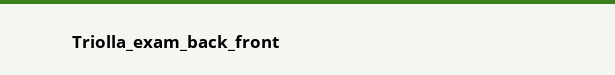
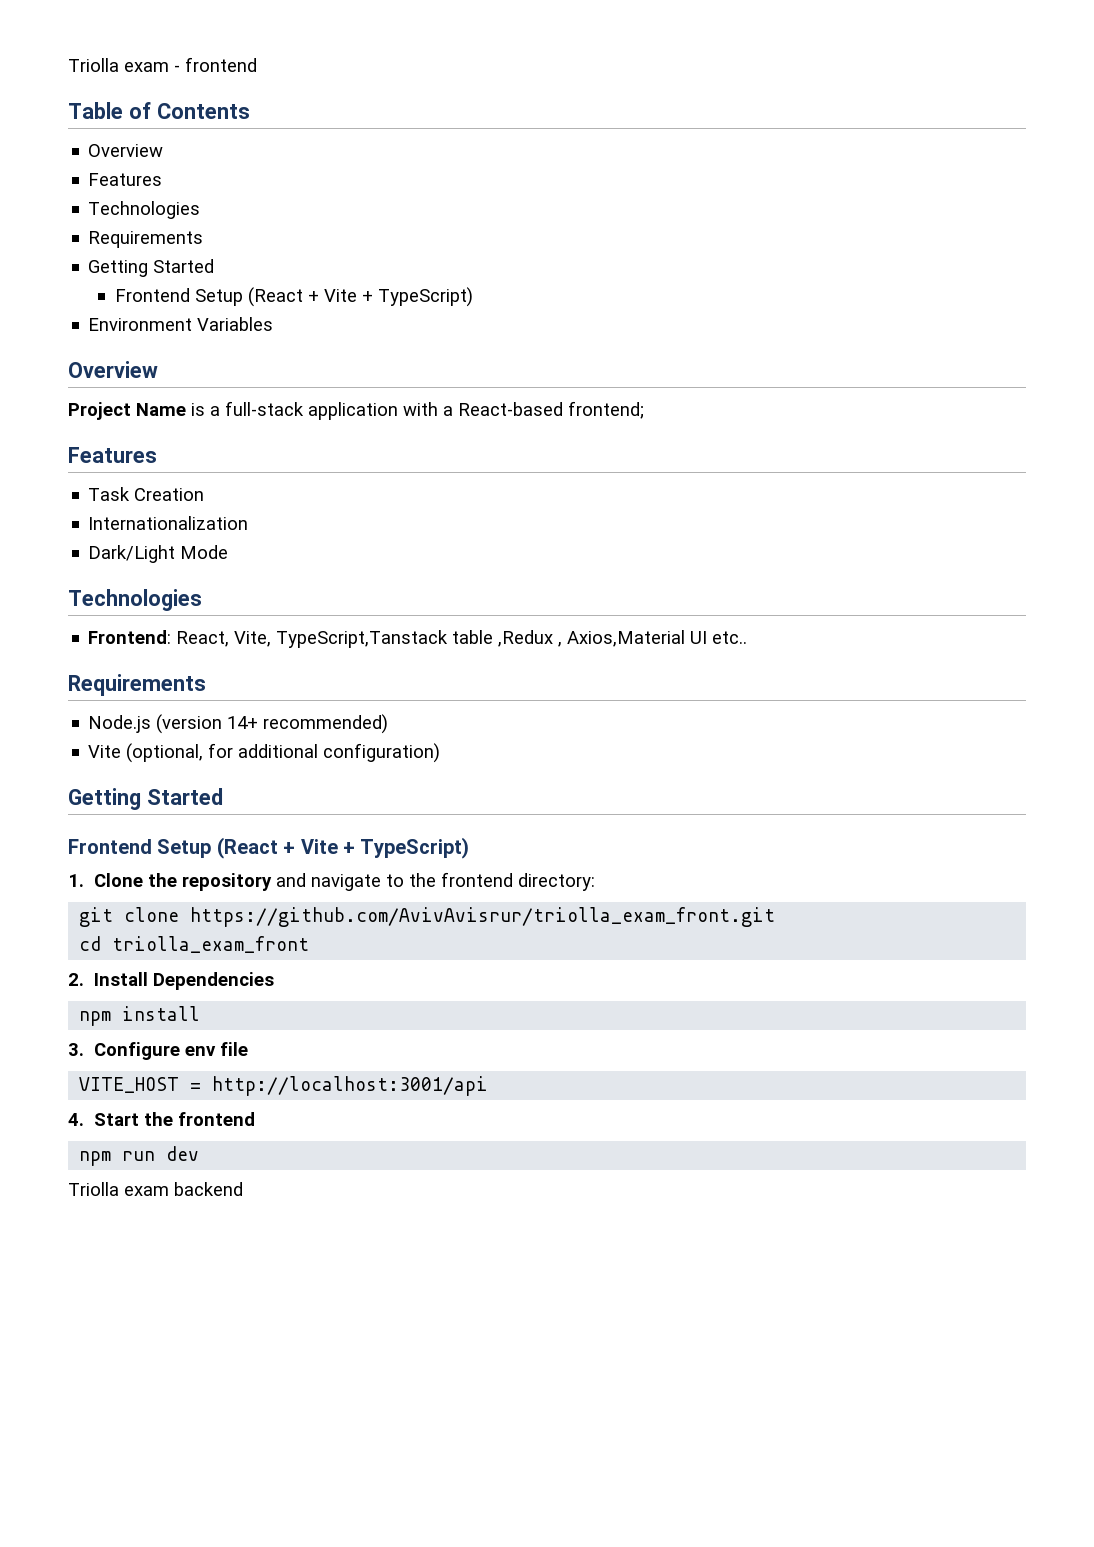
- Triolla_exam_back_front
+ Triolla exam - frontend
+ Table of Contents
+ Overview
+ Features
+ Technologies
+ Requirements
+ Getting Started
+ Frontend Setup (React + Vite + TypeScript)
+ Environment Variables
+ Overview
+ Project Name is a full-stack application with a React-based frontend;
+ Features
+ Task Creation
+ Internationalization
+ Dark/Light Mode
+ Technologies
+ Frontend: React, Vite, TypeScript,Tanstack table ,Redux , Axios,Material UI etc..
+ Requirements
+ Node.js (version 14+ recommended)
+ Vite (optional, for additional configuration)
+ Getting Started
+ Frontend Setup (React + Vite + TypeScript)
+ 1. Clone the repository and navigate to the frontend directory:
+ git clone https://github.com/AvivAvisrur/triolla_exam_front.git
+ cd triolla_exam_front
+ 2. Install Dependencies
+ npm install
+ 3. Configure env file
+ VITE_HOST = http://localhost:3001/api
+ 4. Start the frontend
+ npm run dev
+ Triolla exam backend

